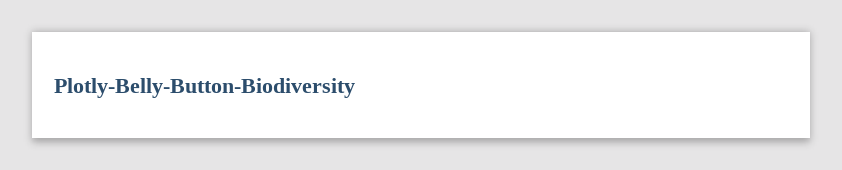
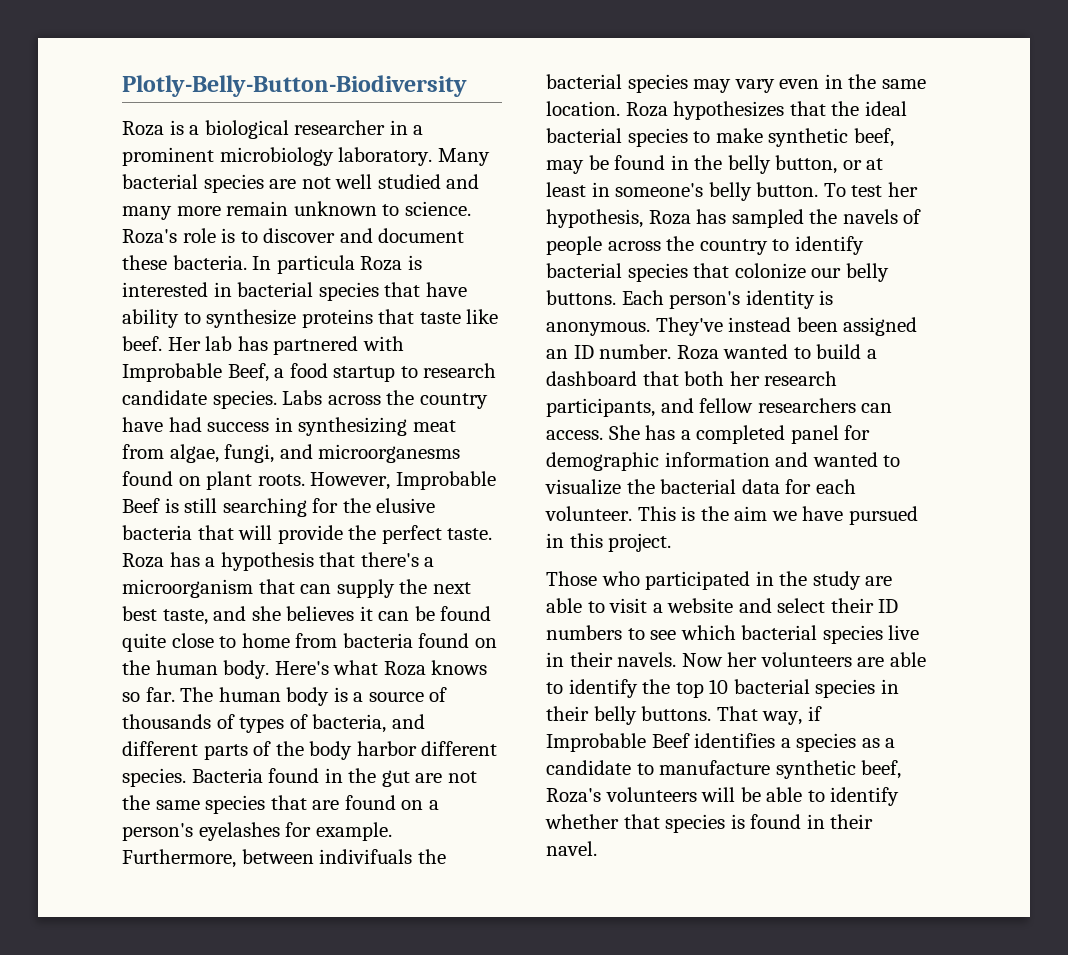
+ Roza is a biological researcher in a prominent microbiology laboratory. Many bacterial species are not well studied and many more remain unknown to science. Roza's role is to discover and document these bacteria. In particula Roza is interested in bacterial species that have ability to synthesize proteins that taste like beef. Her lab has partnered with Improbable Beef, a food startup to research candidate species. Labs across the country have had success in synthesizing meat from algae, fungi, and microorganesms found on plant roots. However, Improbable Beef is still searching for the elusive bacteria that will provide the perfect taste. Roza has a hypothesis that there's a microorganism that can supply the next best taste, and she believes it can be found quite close to home from bacteria found on the human body. Here's what Roza knows so far. The human body is a source of thousands of types of bacteria, and different parts of the body harbor different species. Bacteria found in the gut are not the same species that are found on a person's eyelashes for example. Furthermore, between indivifuals the bacterial species may vary even in the same location. Roza hypothesizes that the ideal bacterial species to make synthetic beef, may be found in the belly button, or at least in someone's belly button. To test her hypothesis, Roza has sampled the navels of people across the country to identify bacterial species that colonize our belly buttons. Each person's identity is anonymous. They've instead been assigned an ID number. Roza wanted to build a dashboard that both her research participants, and fellow researchers can access. She has a completed panel for demographic information and wanted to visualize the bacterial data for each volunteer. This is the aim we have pursued in this project.
+ Those who participated in the study are able to visit a website and select their ID numbers to see which bacterial species live in their navels. Now her volunteers are able to identify the top 10 bacterial species in their belly buttons. That way, if Improbable Beef identifies a species as a candidate to manufacture synthetic beef, Roza's volunteers will be able to identify whether that species is found in their navel.

